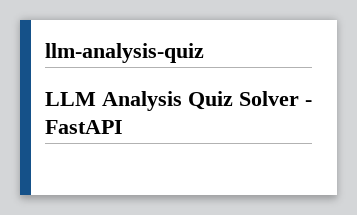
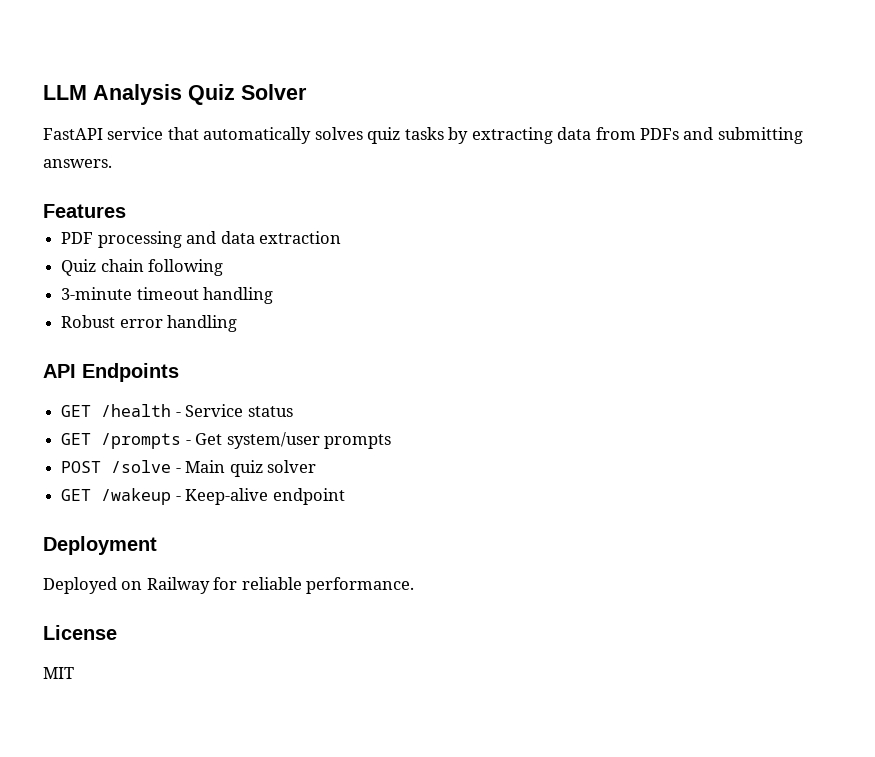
- llm-analysis-quiz
- LLM Analysis Quiz Solver - FastAPI
+ LLM Analysis Quiz Solver
+ FastAPI service that automatically solves quiz tasks by extracting data from PDFs and submitting answers.
+ Features
+ PDF processing and data extraction
+ Quiz chain following
+ 3-minute timeout handling
+ Robust error handling
+ API Endpoints
+ GET /health - Service status
+ GET /prompts - Get system/user prompts
+ POST /solve - Main quiz solver
+ GET /wakeup - Keep-alive endpoint
+ Deployment
+ Deployed on Railway for reliable performance.
+ License
+ MIT

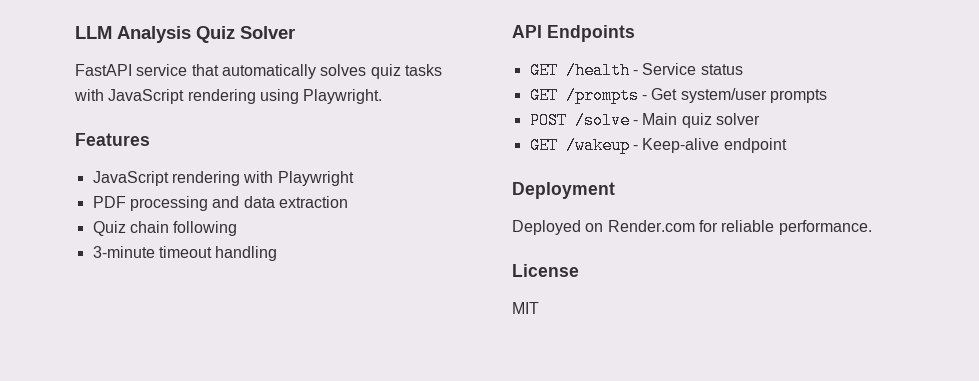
- FastAPI service that automatically solves quiz tasks by extracting data from PDFs and submitting answers.
+ FastAPI service that automatically solves quiz tasks with JavaScript rendering using Playwright.
  Features
+ JavaScript rendering with Playwright
- Robust error handling
- Deployed on Railway for reliable performance.
+ Deployed on Render.com for reliable performance.

